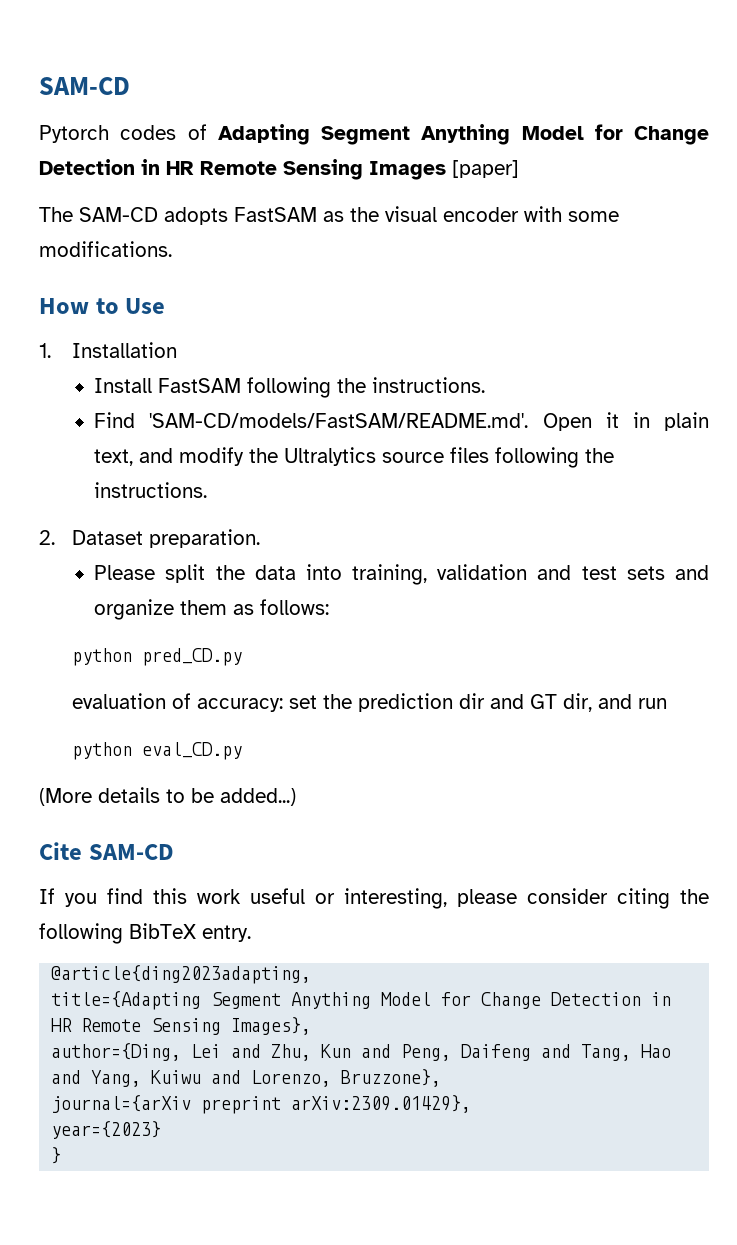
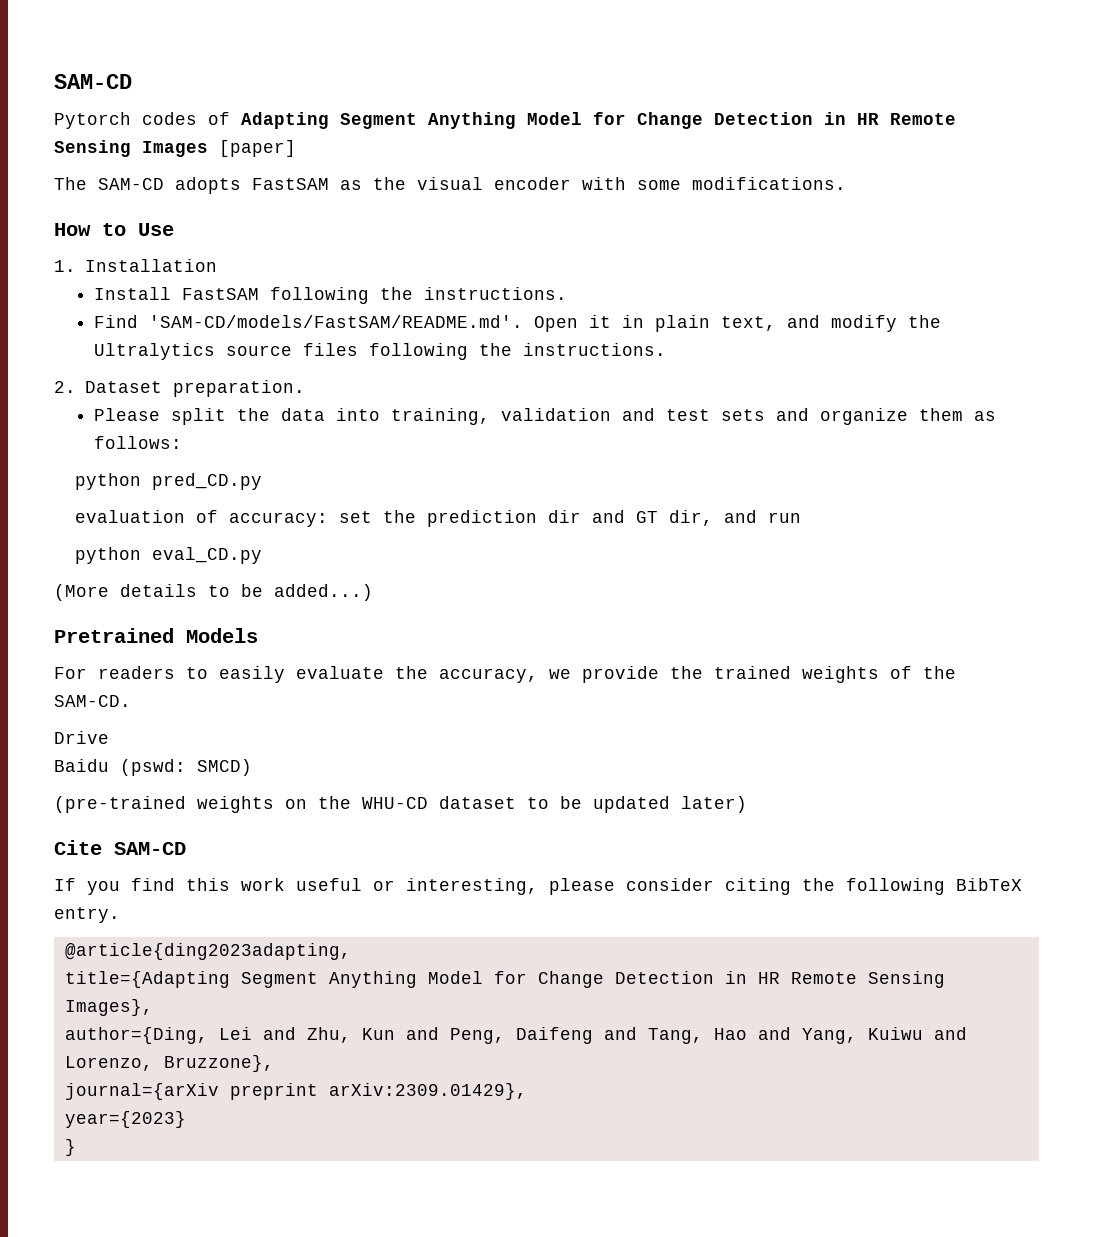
+ Pretrained Models
+ For readers to easily evaluate the accuracy, we provide the trained weights of the SAM-CD.
+ Drive
+ Baidu (pswd: SMCD)
+ (pre-trained weights on the WHU-CD dataset to be updated later)

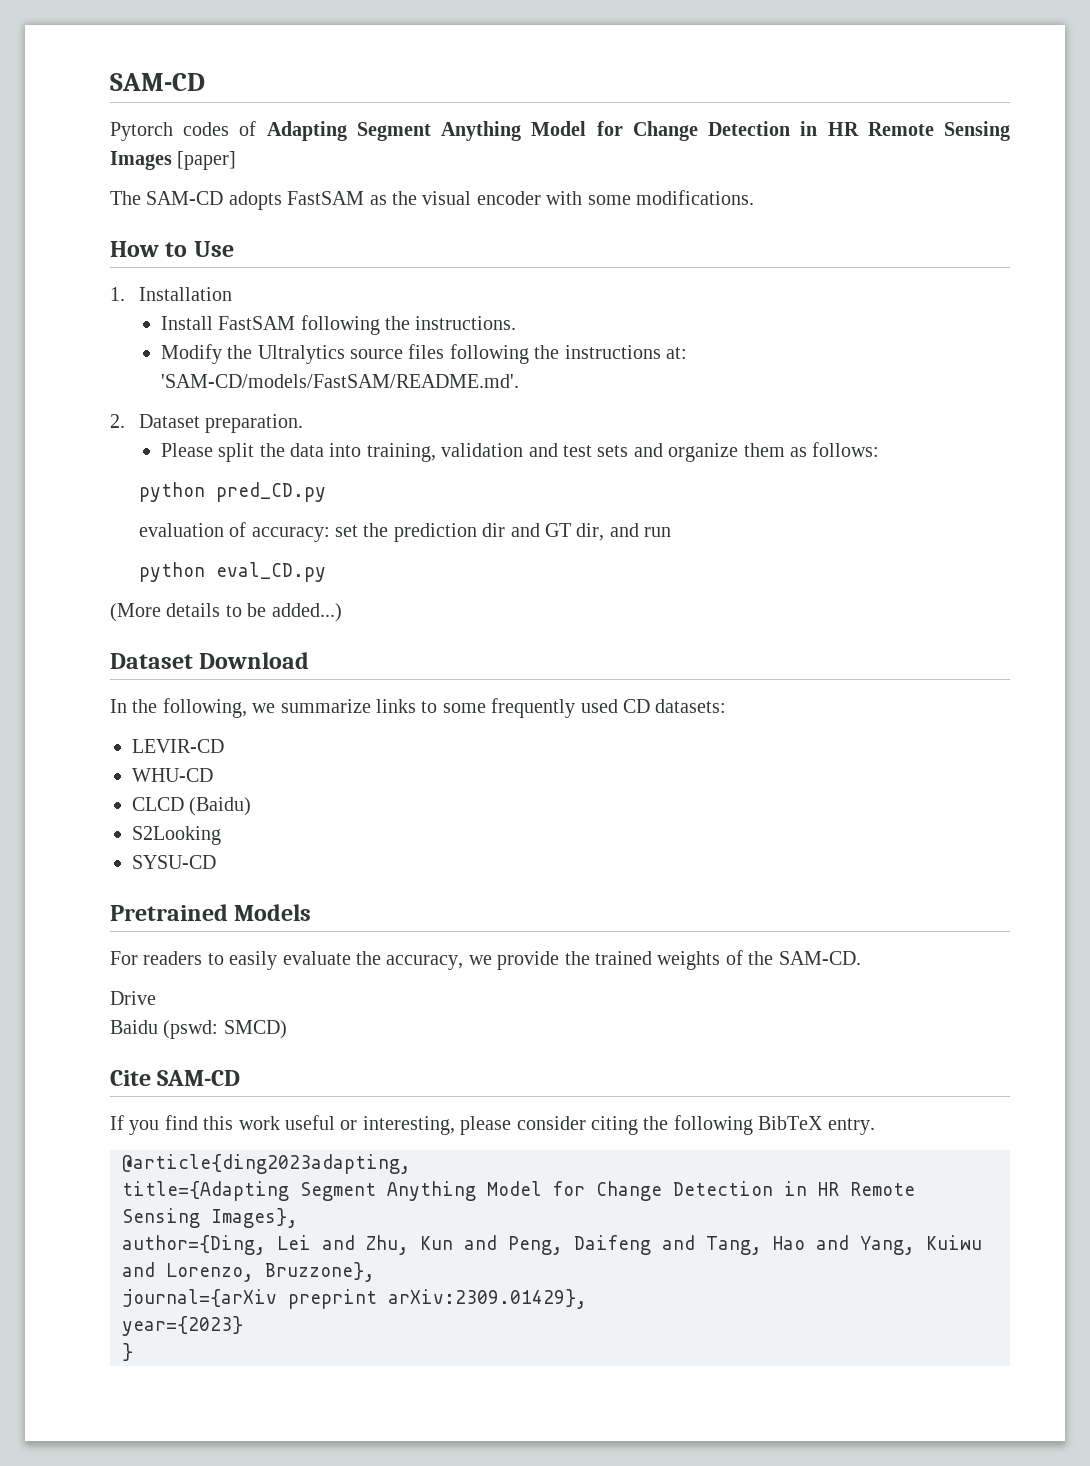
- Find 'SAM-CD/models/FastSAM/README.md'. Open it in plain text, and modify the Ultralytics source files following the instructions.
+ Modify the Ultralytics source files following the instructions at: 'SAM-CD/models/FastSAM/README.md'.
+ Dataset Download
+ In the following, we summarize links to some frequently used CD datasets:
+ LEVIR-CD
+ WHU-CD
+ CLCD (Baidu)
+ S2Looking
+ SYSU-CD
- (pre-trained weights on the WHU-CD dataset to be updated later)

